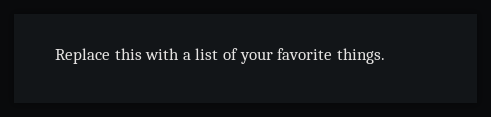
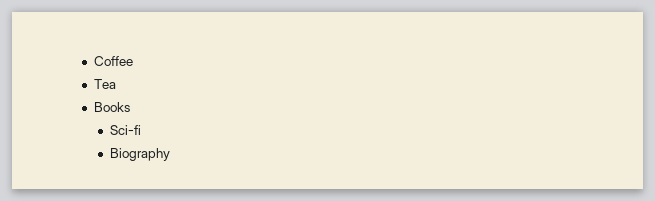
- Replace this with a list of your favorite things.
+ Coffee
+ Tea
+ Books
+ Sci-fi
+ Biography

